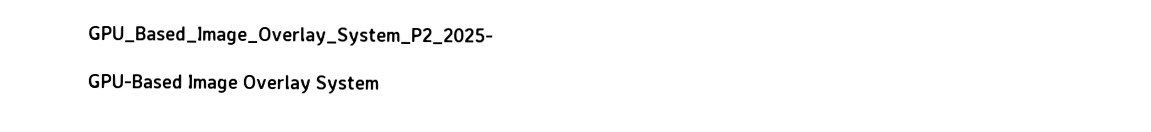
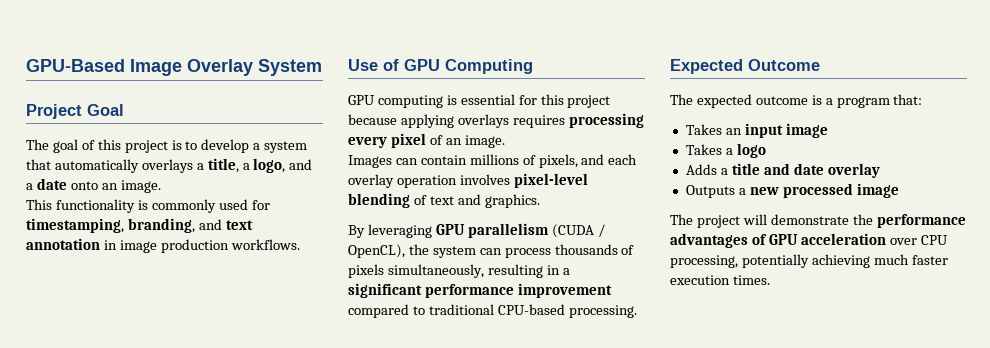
- GPU_Based_Image_Overlay_System_P2_2025-
+ Project Goal
+ The goal of this project is to develop a system that automatically overlays a title, a logo, and a date onto an image.
+ This functionality is commonly used for timestamping, branding, and text annotation in image production workflows.
+ Use of GPU Computing
+ GPU computing is essential for this project because applying overlays requires processing every pixel of an image.
+ Images can contain millions of pixels, and each overlay operation involves pixel-level blending of text and graphics.
+ By leveraging GPU parallelism (CUDA / OpenCL), the system can process thousands of pixels simultaneously, resulting in a significant performance improvement compared to traditional CPU-based processing.
+ Expected Outcome
+ The expected outcome is a program that:
+ Takes an input image
+ Takes a logo
+ Adds a title and date overlay
+ Outputs a new processed image
+ The project will demonstrate the performance advantages of GPU acceleration over CPU processing, potentially achieving much faster execution times.

